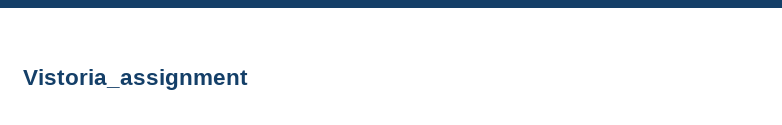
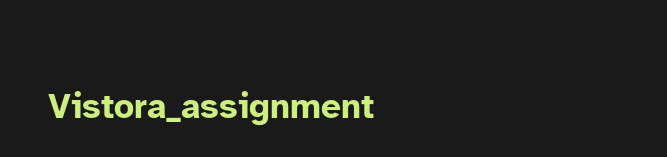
- Vistoria_assignment
+ Vistora_assignment

